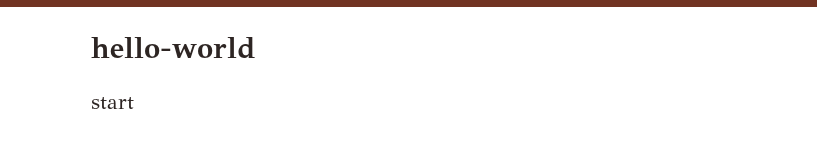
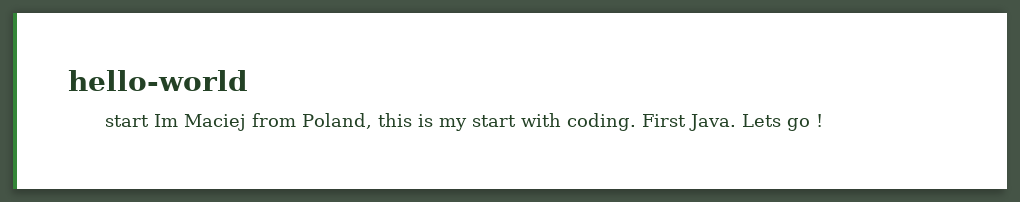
- start
+ start Im Maciej from Poland, this is my start with coding. First Java. Lets go !

